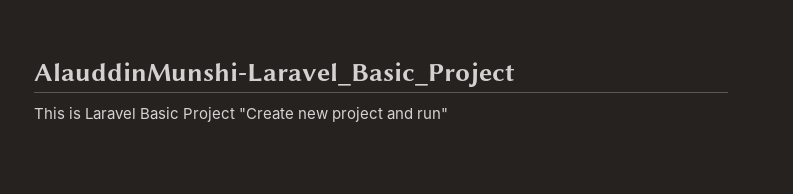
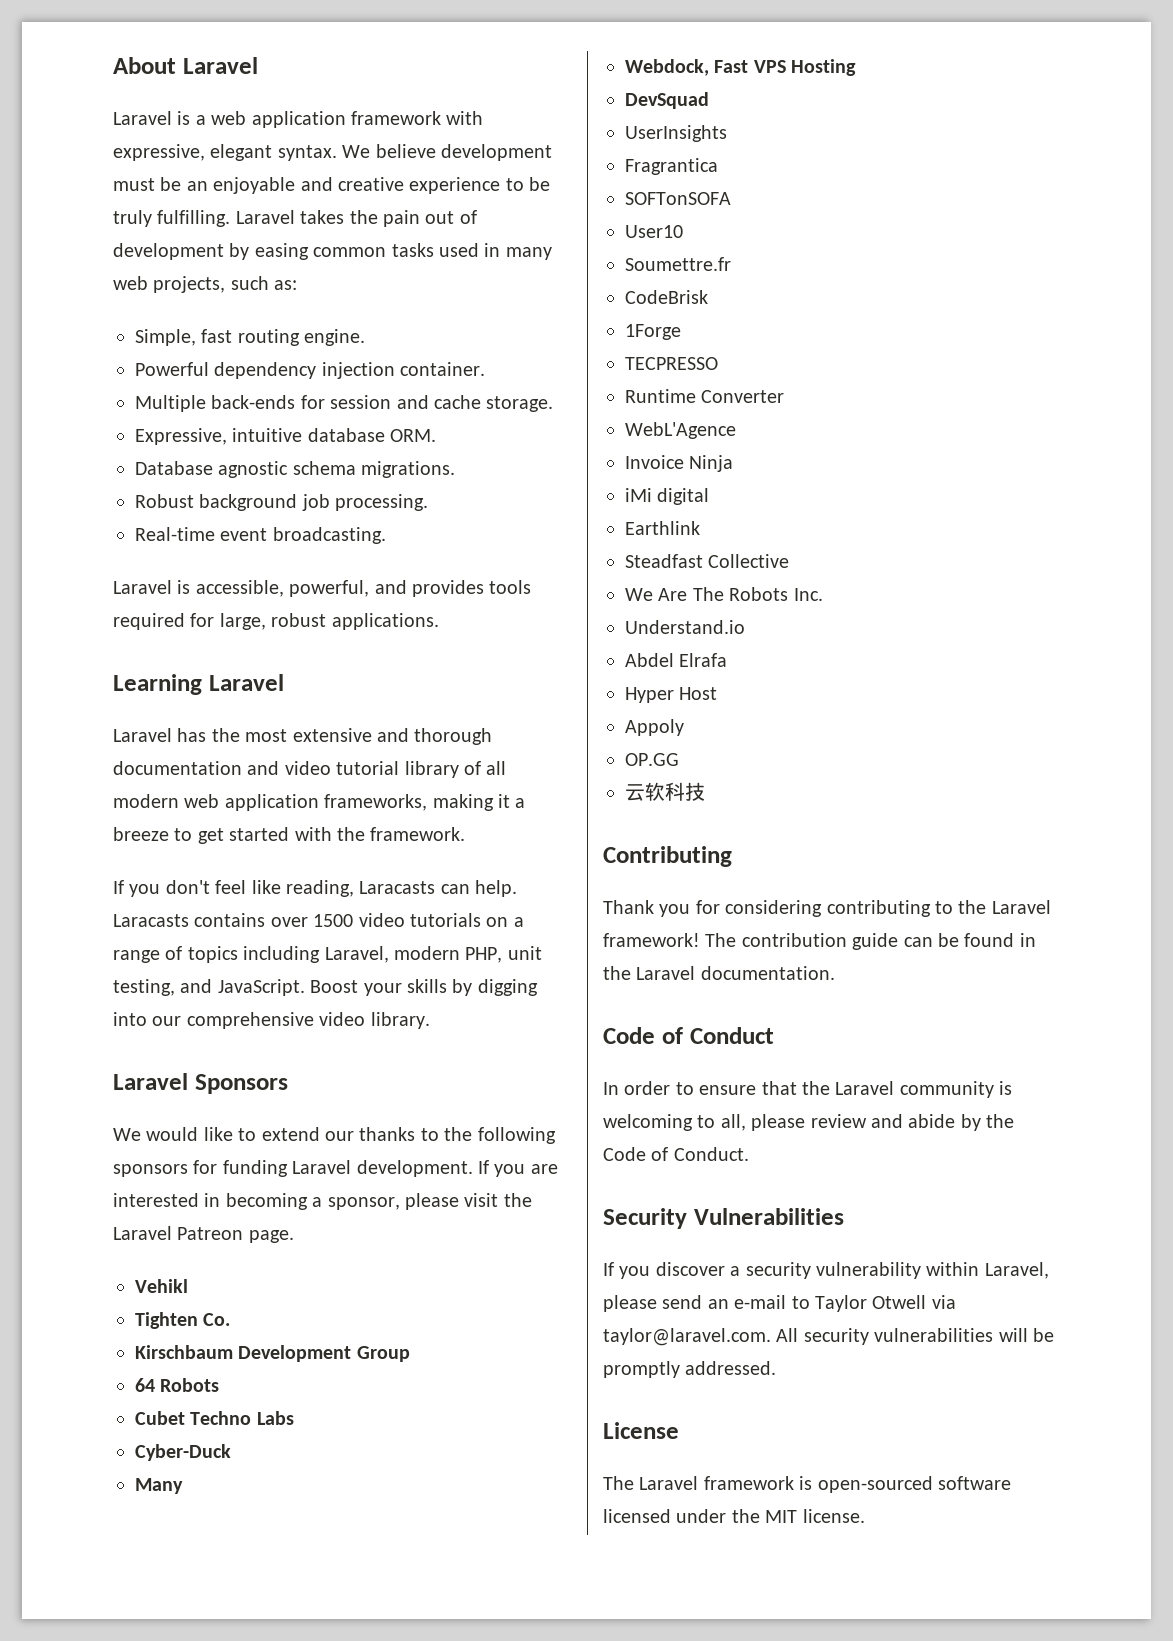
- AlauddinMunshi-Laravel_Basic_Project
- This is Laravel Basic Project "Create new project and run"
+ About Laravel
+ Laravel is a web application framework with expressive, elegant syntax. We believe development must be an enjoyable and creative experience to be truly fulfilling. Laravel takes the pain out of development by easing common tasks used in many web projects, such as:
+ Simple, fast routing engine.
+ Powerful dependency injection container.
+ Multiple back-ends for session and cache storage.
+ Expressive, intuitive database ORM.
+ Database agnostic schema migrations.
+ Robust background job processing.
+ Real-time event broadcasting.
+ Laravel is accessible, powerful, and provides tools required for large, robust applications.
+ Learning Laravel
+ Laravel has the most extensive and thorough documentation and video tutorial library of all modern web application frameworks, making it a breeze to get started with the framework.
+ If you don't feel like reading, Laracasts can help. Laracasts contains over 1500 video tutorials on a range of topics including Laravel, modern PHP, unit testing, and JavaScript. Boost your skills by digging into our comprehensive video library.
+ Laravel Sponsors
+ We would like to extend our thanks to the following sponsors for funding Laravel development. If you are interested in becoming a sponsor, please visit the Laravel Patreon page.
+ Vehikl
+ Tighten Co.
+ Kirschbaum Development Group
+ 64 Robots
+ Cubet Techno Labs
+ Cyber-Duck
+ Many
+ Webdock, Fast VPS Hosting
+ DevSquad
+ UserInsights
+ Fragrantica
+ SOFTonSOFA
+ User10
+ Soumettre.fr
+ CodeBrisk
+ 1Forge
+ TECPRESSO
+ Runtime Converter
+ WebL'Agence
+ Invoice Ninja
+ iMi digital
+ Earthlink
+ Steadfast Collective
+ We Are The Robots Inc.
+ Understand.io
+ Abdel Elrafa
+ Hyper Host
+ Appoly
+ OP.GG
+ 云软科技
+ Contributing
+ Thank you for considering contributing to the Laravel framework! The contribution guide can be found in the Laravel documentation.
+ Code of Conduct
+ In order to ensure that the Laravel community is welcoming to all, please review and abide by the Code of Conduct.
+ Security Vulnerabilities
+ If you discover a security vulnerability within Laravel, please send an e-mail to Taylor Otwell via taylor@laravel.com. All security vulnerabilities will be promptly addressed.
+ License
+ The Laravel framework is open-sourced software licensed under the MIT license.

